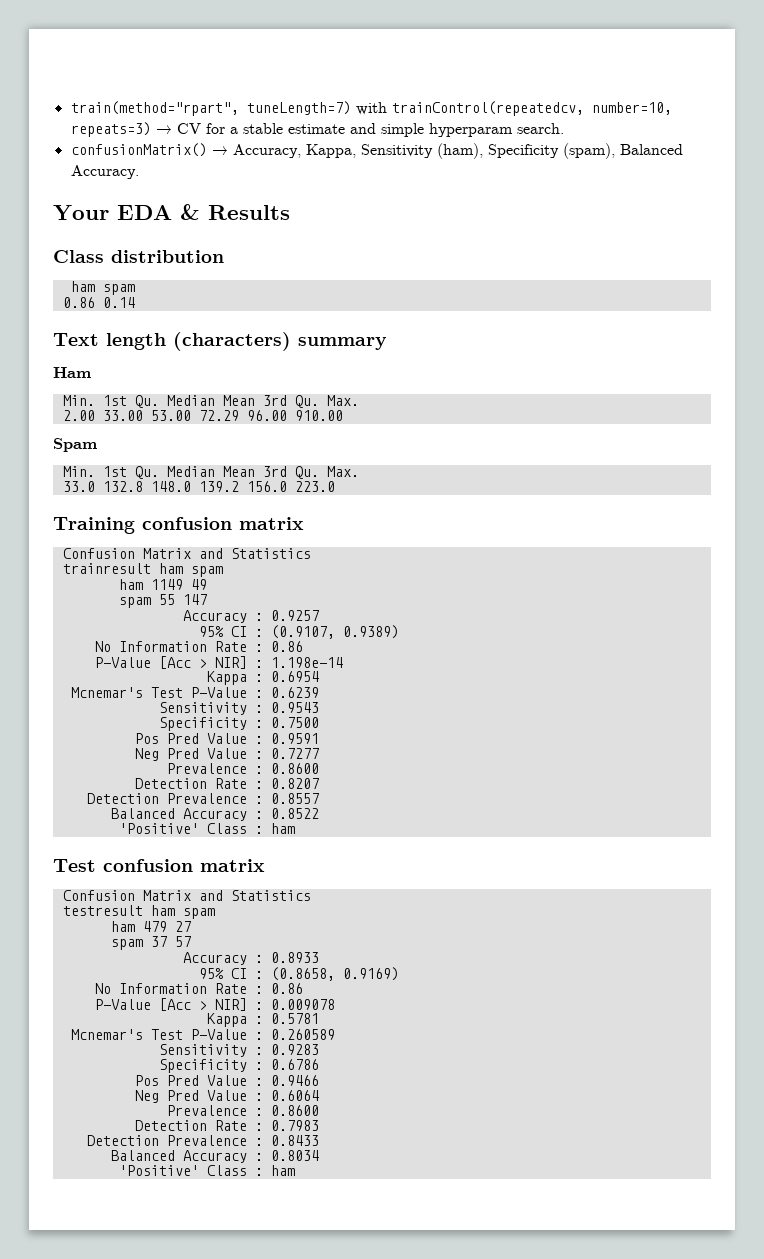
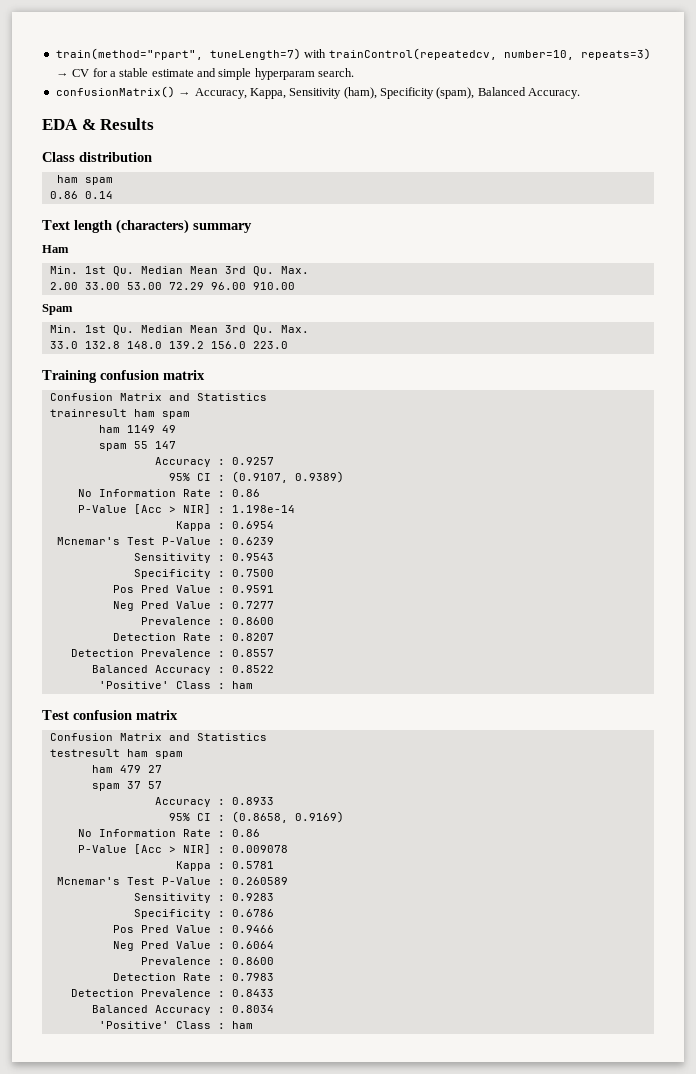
- Your EDA & Results
+ EDA & Results

